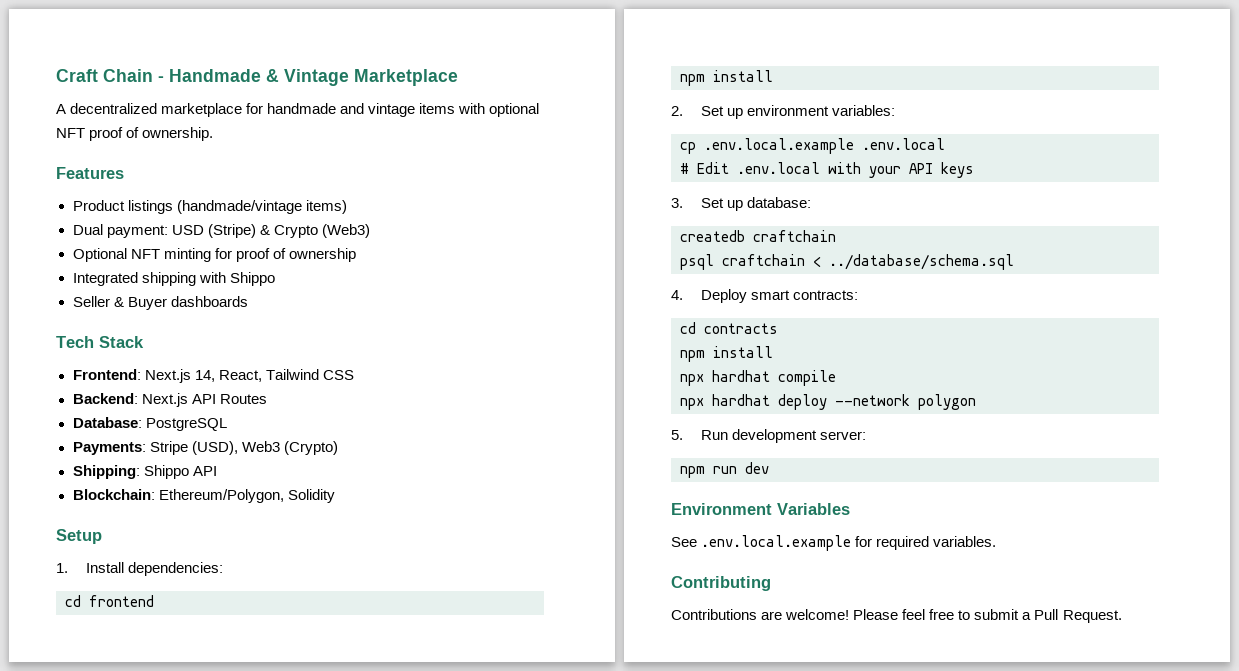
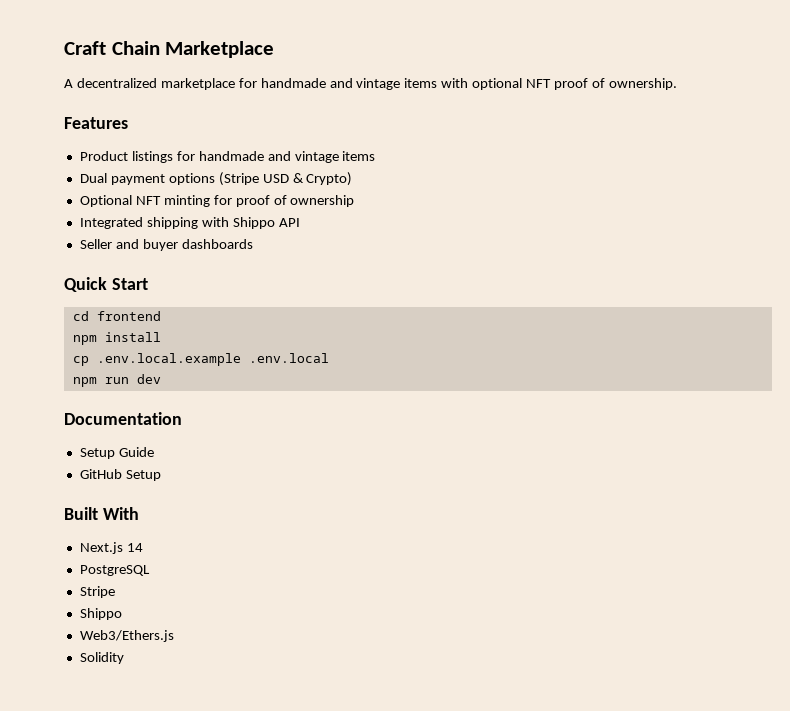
- Craft Chain - Handmade & Vintage Marketplace
+ Craft Chain Marketplace
- Product listings (handmade/vintage items)
- Dual payment: USD (Stripe) & Crypto (Web3)
+ Product listings for handmade and vintage items
+ Dual payment options (Stripe USD & Crypto)
- Integrated shipping with Shippo
+ Integrated shipping with Shippo API
- Seller & Buyer dashboards
+ Seller and buyer dashboards
- Tech Stack
- Frontend: Next.js 14, React, Tailwind CSS
- Backend: Next.js API Routes
- Database: PostgreSQL
- Payments: Stripe (USD), Web3 (Crypto)
- Shipping: Shippo API
- Blockchain: Ethereum/Polygon, Solidity
- Setup
- 1. Install dependencies:
+ Quick Start
  cd frontend
  npm install
- 2. Set up environment variables:
  cp .env.local.example .env.local
- # Edit .env.local with your API keys
- 3. Set up database:
- createdb craftchain
- psql craftchain < ../database/schema.sql
- 4. Deploy smart contracts:
- cd contracts
- npm install
- npx hardhat compile
- npx hardhat deploy --network polygon
- 5. Run development server:
  npm run dev
- Environment Variables
- See .env.local.example for required variables.
- Contributing
- Contributions are welcome! Please feel free to submit a Pull Request.
+ Documentation
+ Setup Guide
+ GitHub Setup
+ Built With
+ Next.js 14
+ PostgreSQL
+ Stripe
+ Shippo
+ Web3/Ethers.js
+ Solidity

